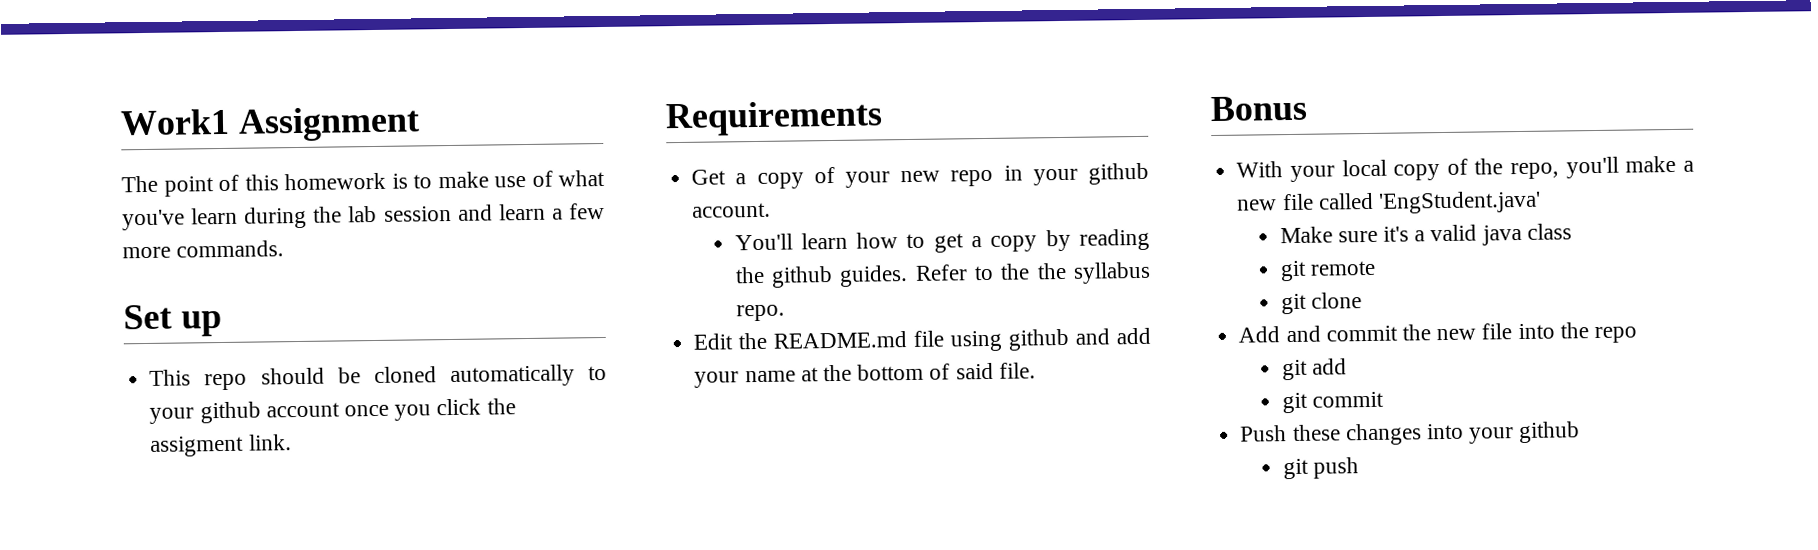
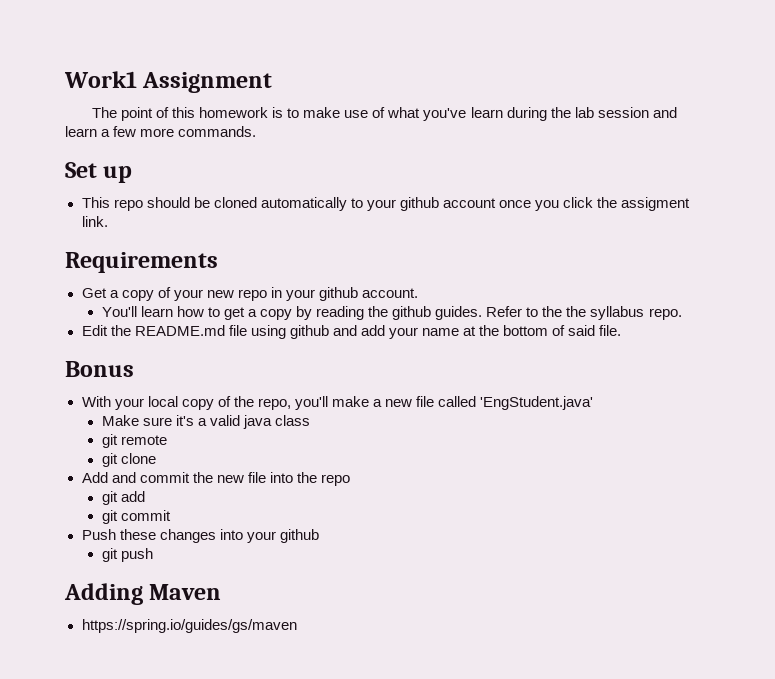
+ Adding Maven
+ https://spring.io/guides/gs/maven

